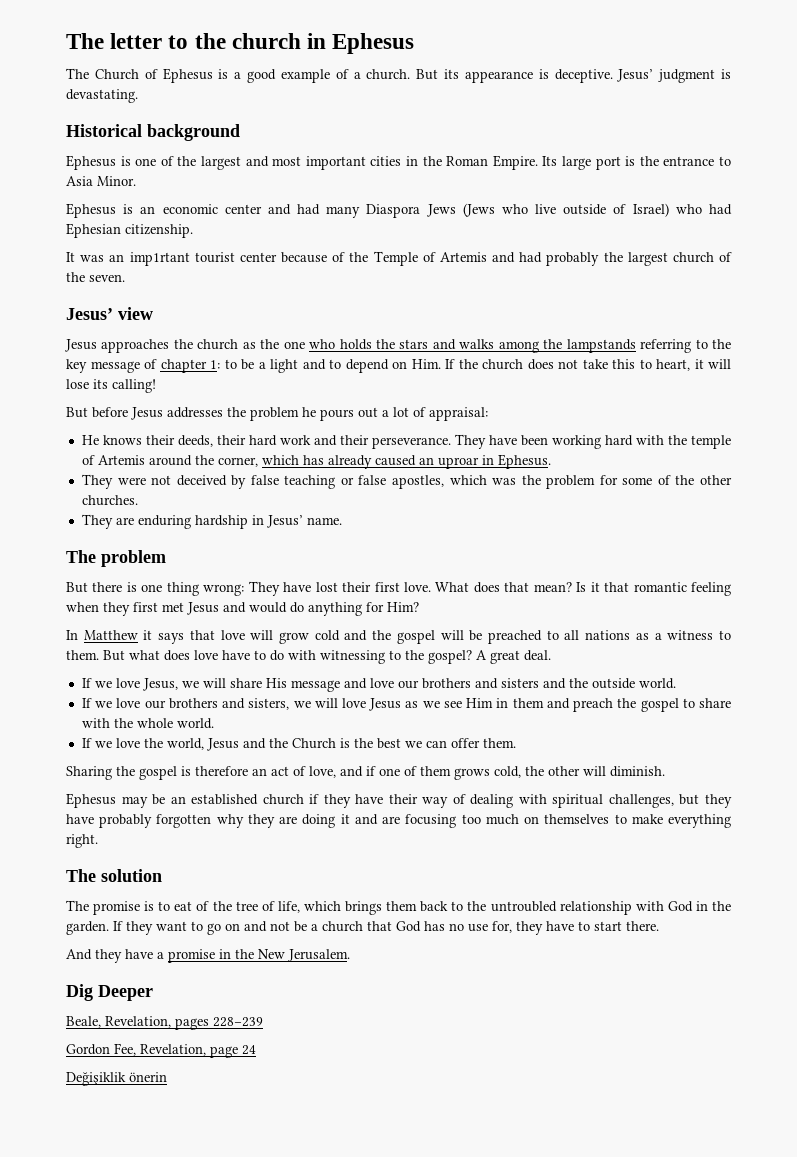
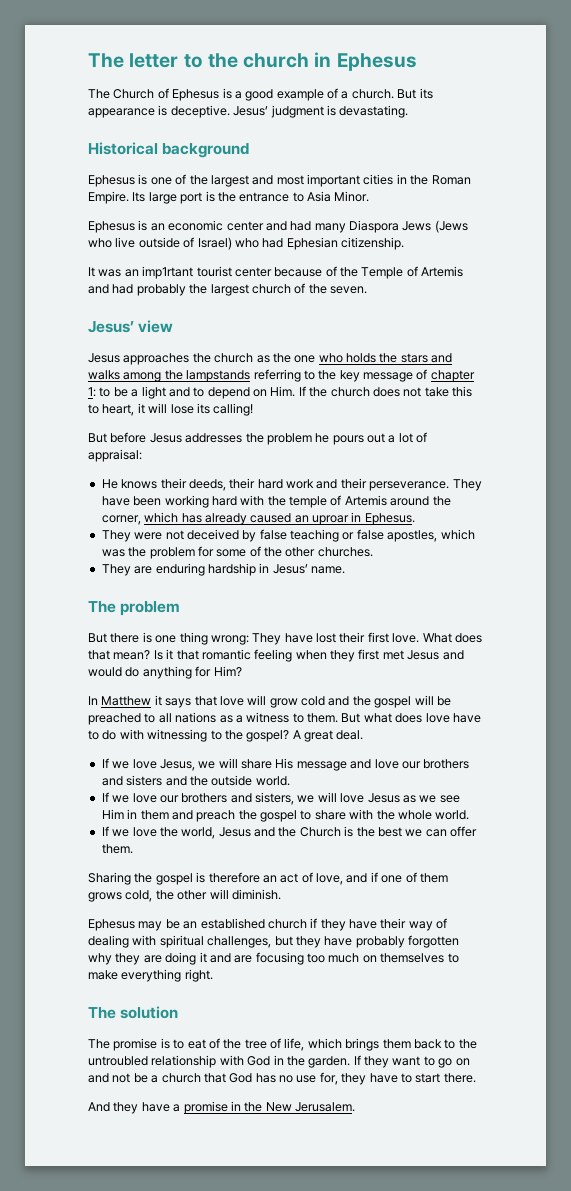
- Dig Deeper
- Beale, Revelation, pages 228–239
- Gordon Fee, Revelation, page 24
- Değişiklik önerin

